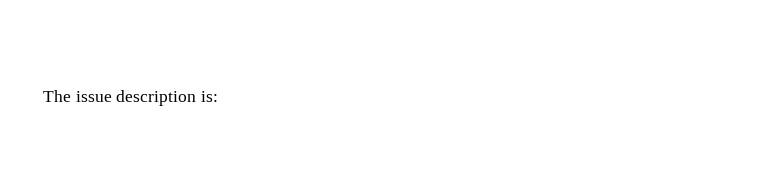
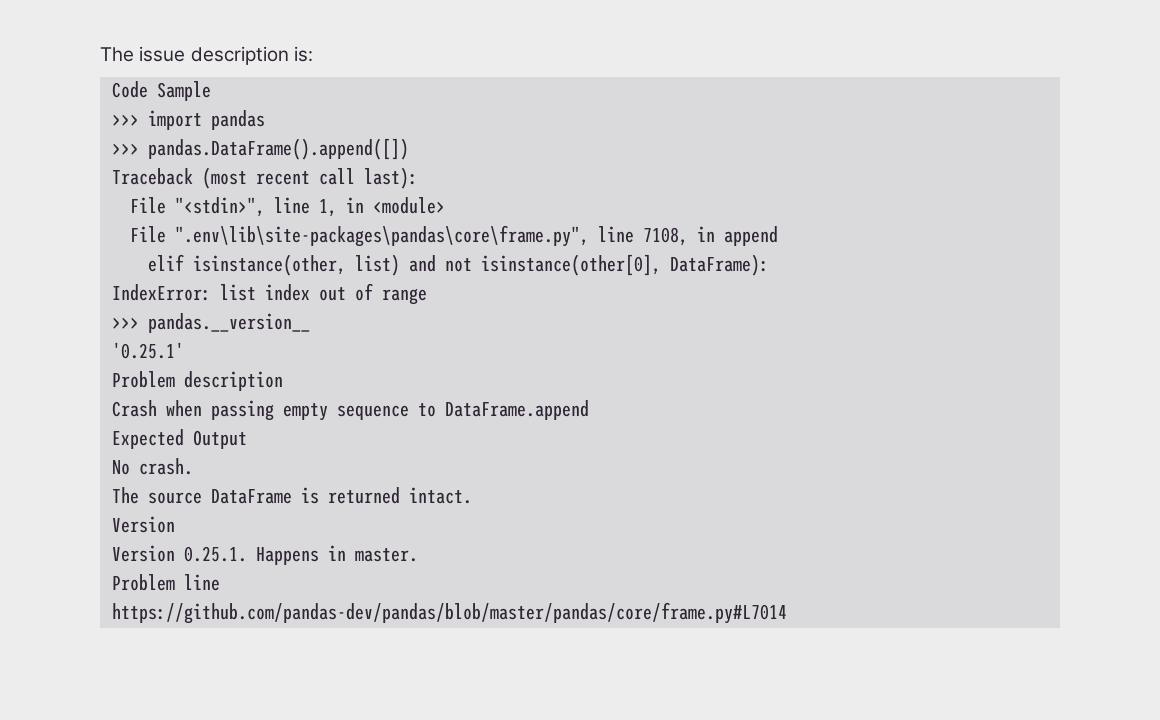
+ Code Sample
+ >>> import pandas
+ >>> pandas.DataFrame().append([])
+ Traceback (most recent call last):
+ File "<stdin>", line 1, in <module>
+ File ".env\lib\site-packages\pandas\core\frame.py", line 7108, in append
+ elif isinstance(other, list) and not isinstance(other[0], DataFrame):
+ IndexError: list index out of range
+ >>> pandas.__version__
+ '0.25.1'
+ Problem description
+ Crash when passing empty sequence to DataFrame.append
+ Expected Output
+ No crash.
+ The source DataFrame is returned intact.
+ Version
+ Version 0.25.1. Happens in master.
+ Problem line
+ https://github.com/pandas-dev/pandas/blob/master/pandas/core/frame.py#L7014

